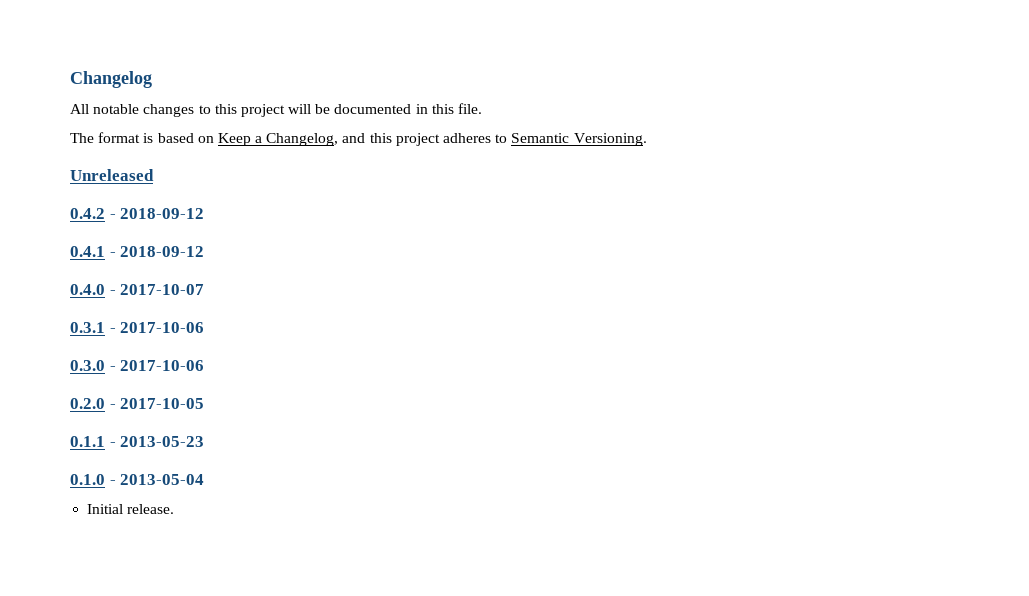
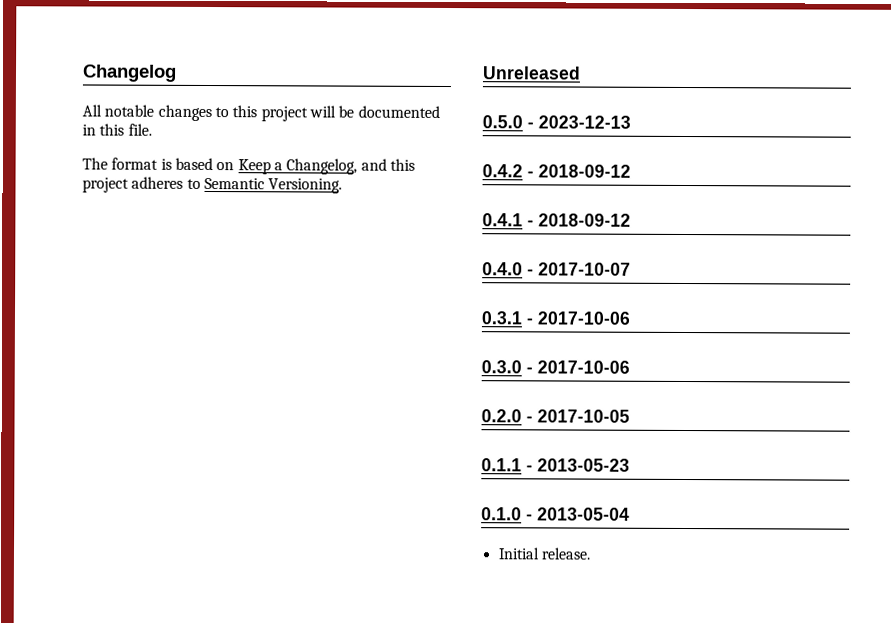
+ 0.5.0 - 2023-12-13

